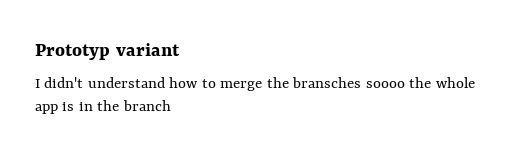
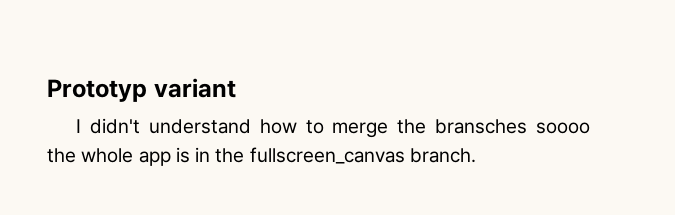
- I didn't understand how to merge the bransches soooo the whole app is in the branch
+ I didn't understand how to merge the bransches soooo the whole app is in the fullscreen_canvas branch.

